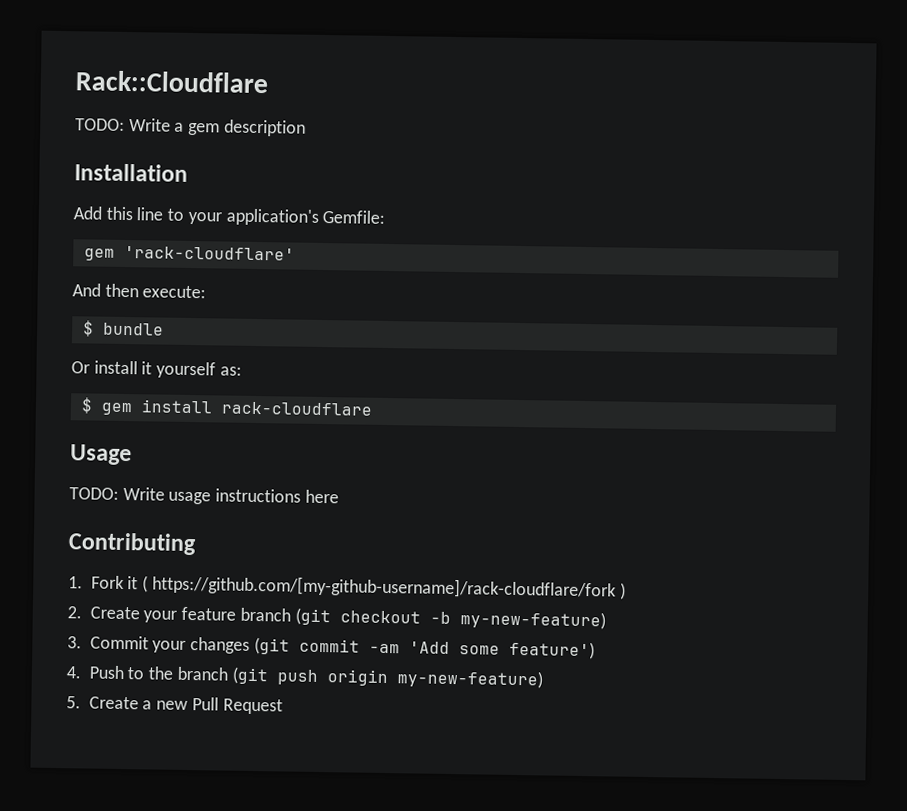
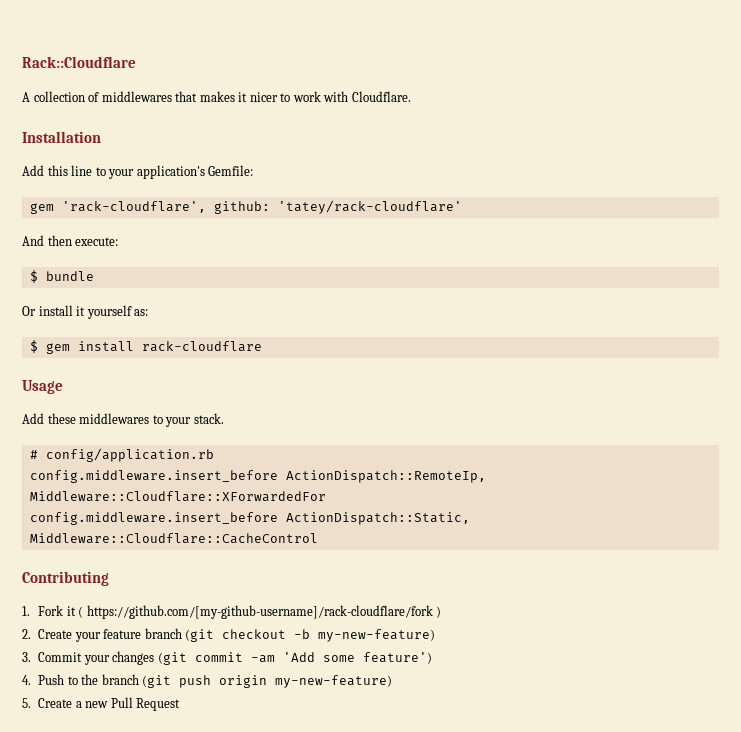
- TODO: Write a gem description
+ A collection of middlewares that makes it nicer to work with Cloudflare.
- gem 'rack-cloudflare'
+ gem 'rack-cloudflare', github: 'tatey/rack-cloudflare'
- TODO: Write usage instructions here
+ Add these middlewares to your stack.
+ # config/application.rb
+ config.middleware.insert_before ActionDispatch::RemoteIp, Middleware::Cloudflare::XForwardedFor
+ config.middleware.insert_before ActionDispatch::Static, Middleware::Cloudflare::CacheControl

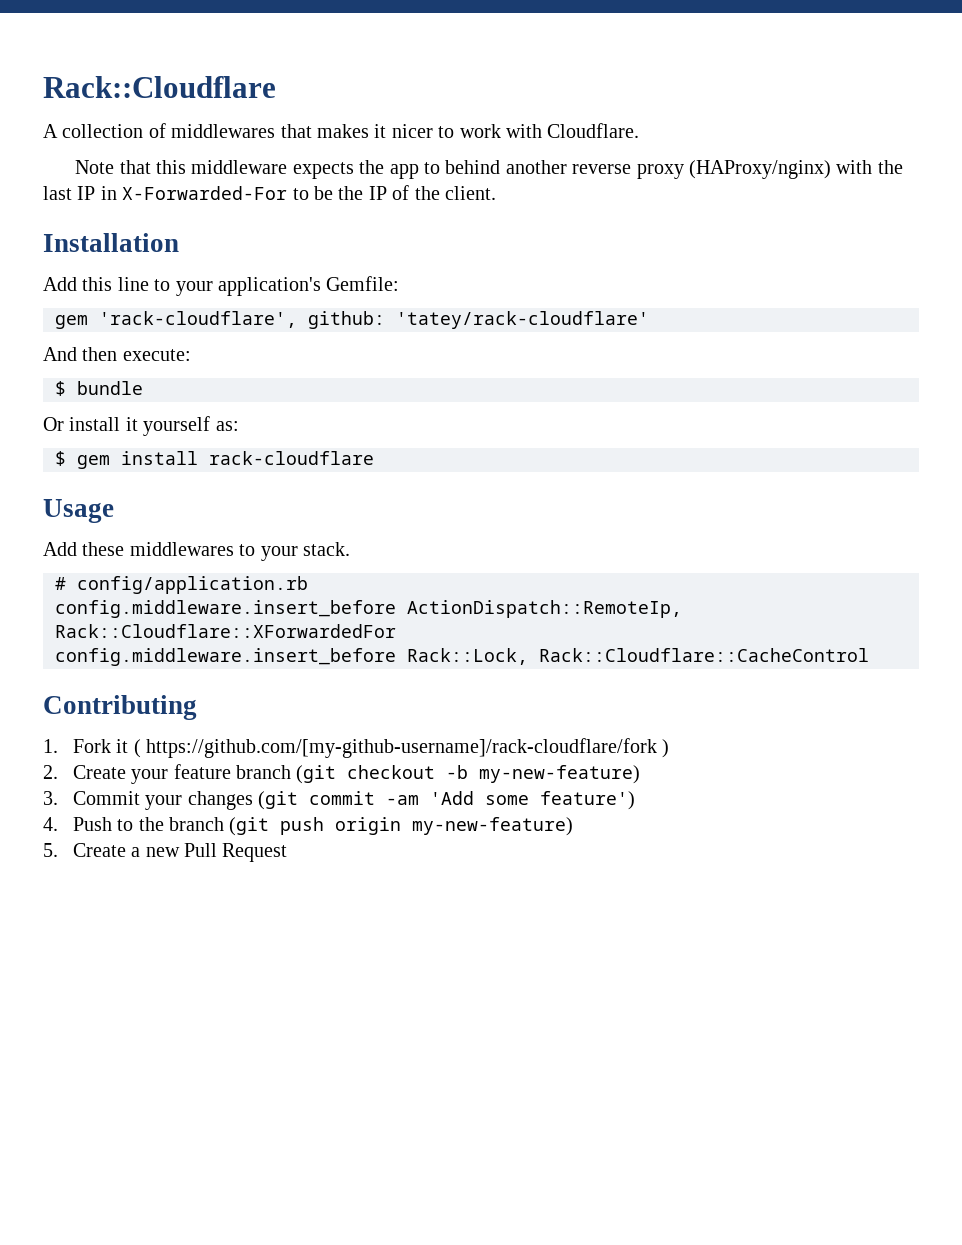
+ Note that this middleware expects the app to behind another reverse proxy (HAProxy/nginx) with the last IP in X-Forwarded-For to be the IP of the client.
- config.middleware.insert_before ActionDispatch::RemoteIp, Middleware::Cloudflare::XForwardedFor
- config.middleware.insert_before ActionDispatch::Static, Middleware::Cloudflare::CacheControl
+ config.middleware.insert_before ActionDispatch::RemoteIp, Rack::Cloudflare::XForwardedFor
+ config.middleware.insert_before Rack::Lock, Rack::Cloudflare::CacheControl

